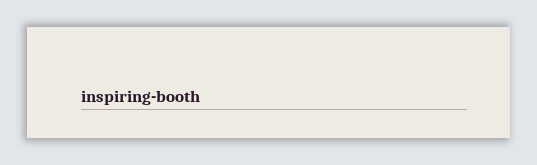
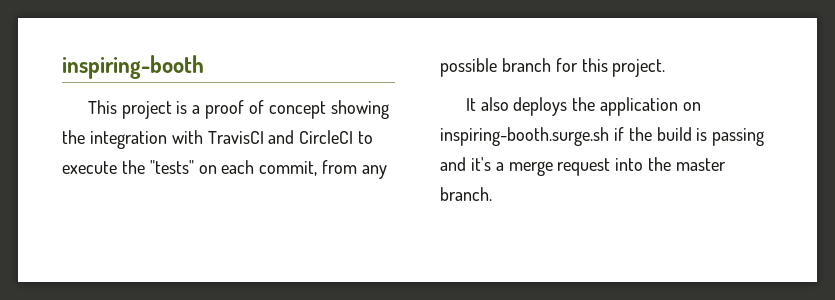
+ This project is a proof of concept showing the integration with TravisCI and CircleCI to execute the "tests" on each commit, from any possible branch for this project.
+ It also deploys the application on inspiring-booth.surge.sh if the build is passing and it's a merge request into the master branch.

